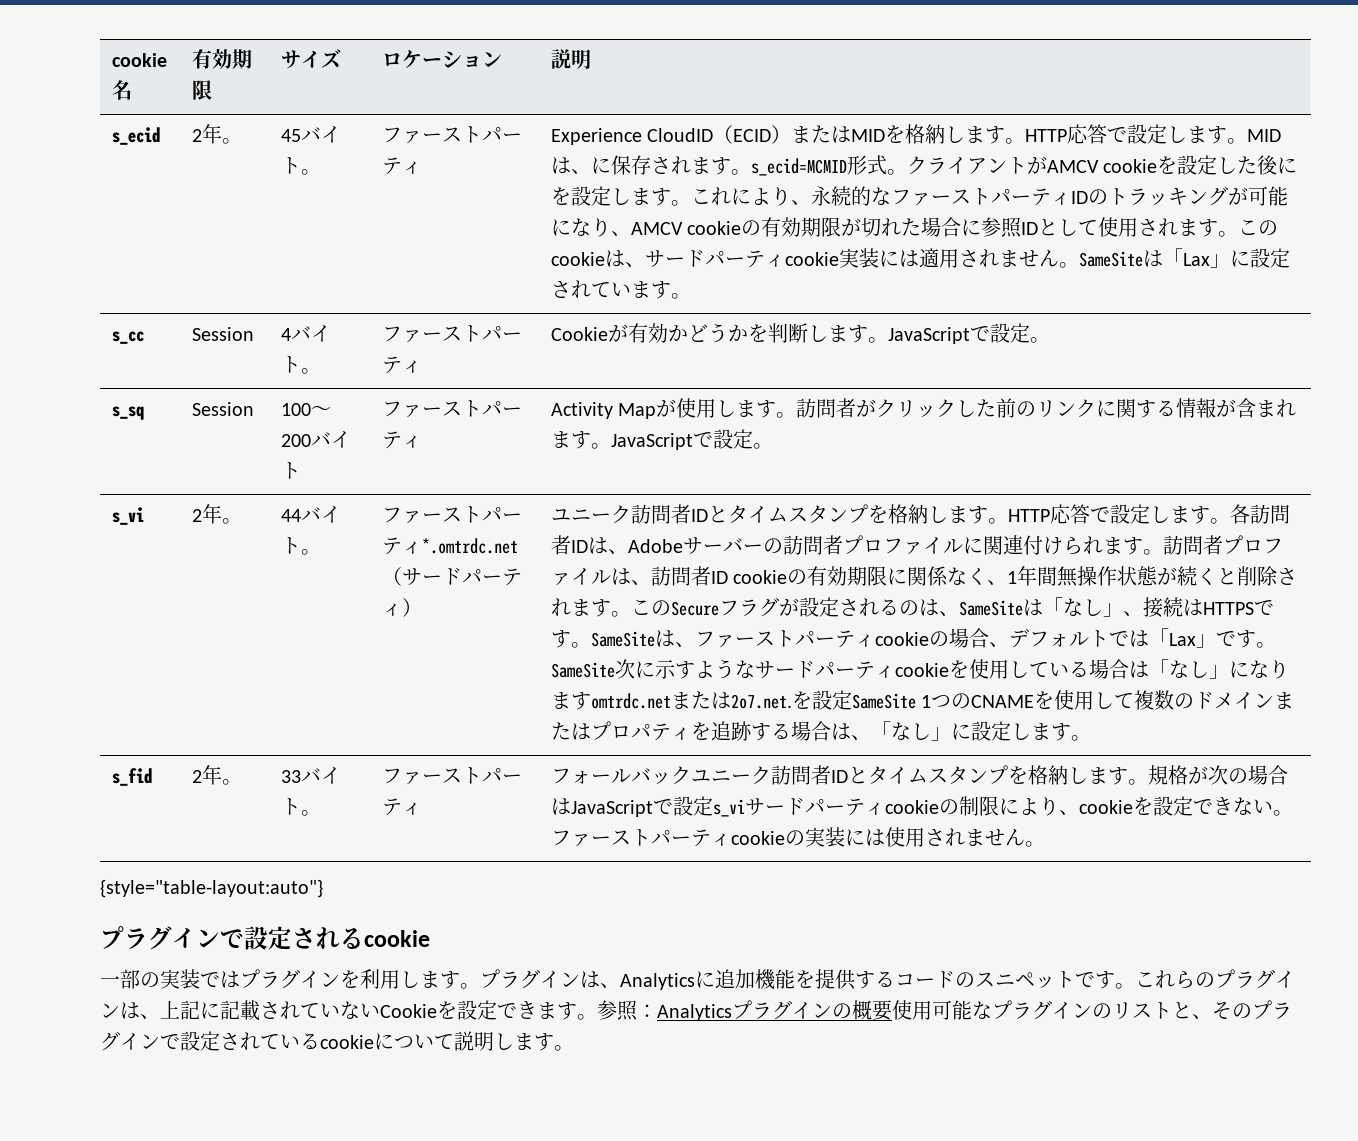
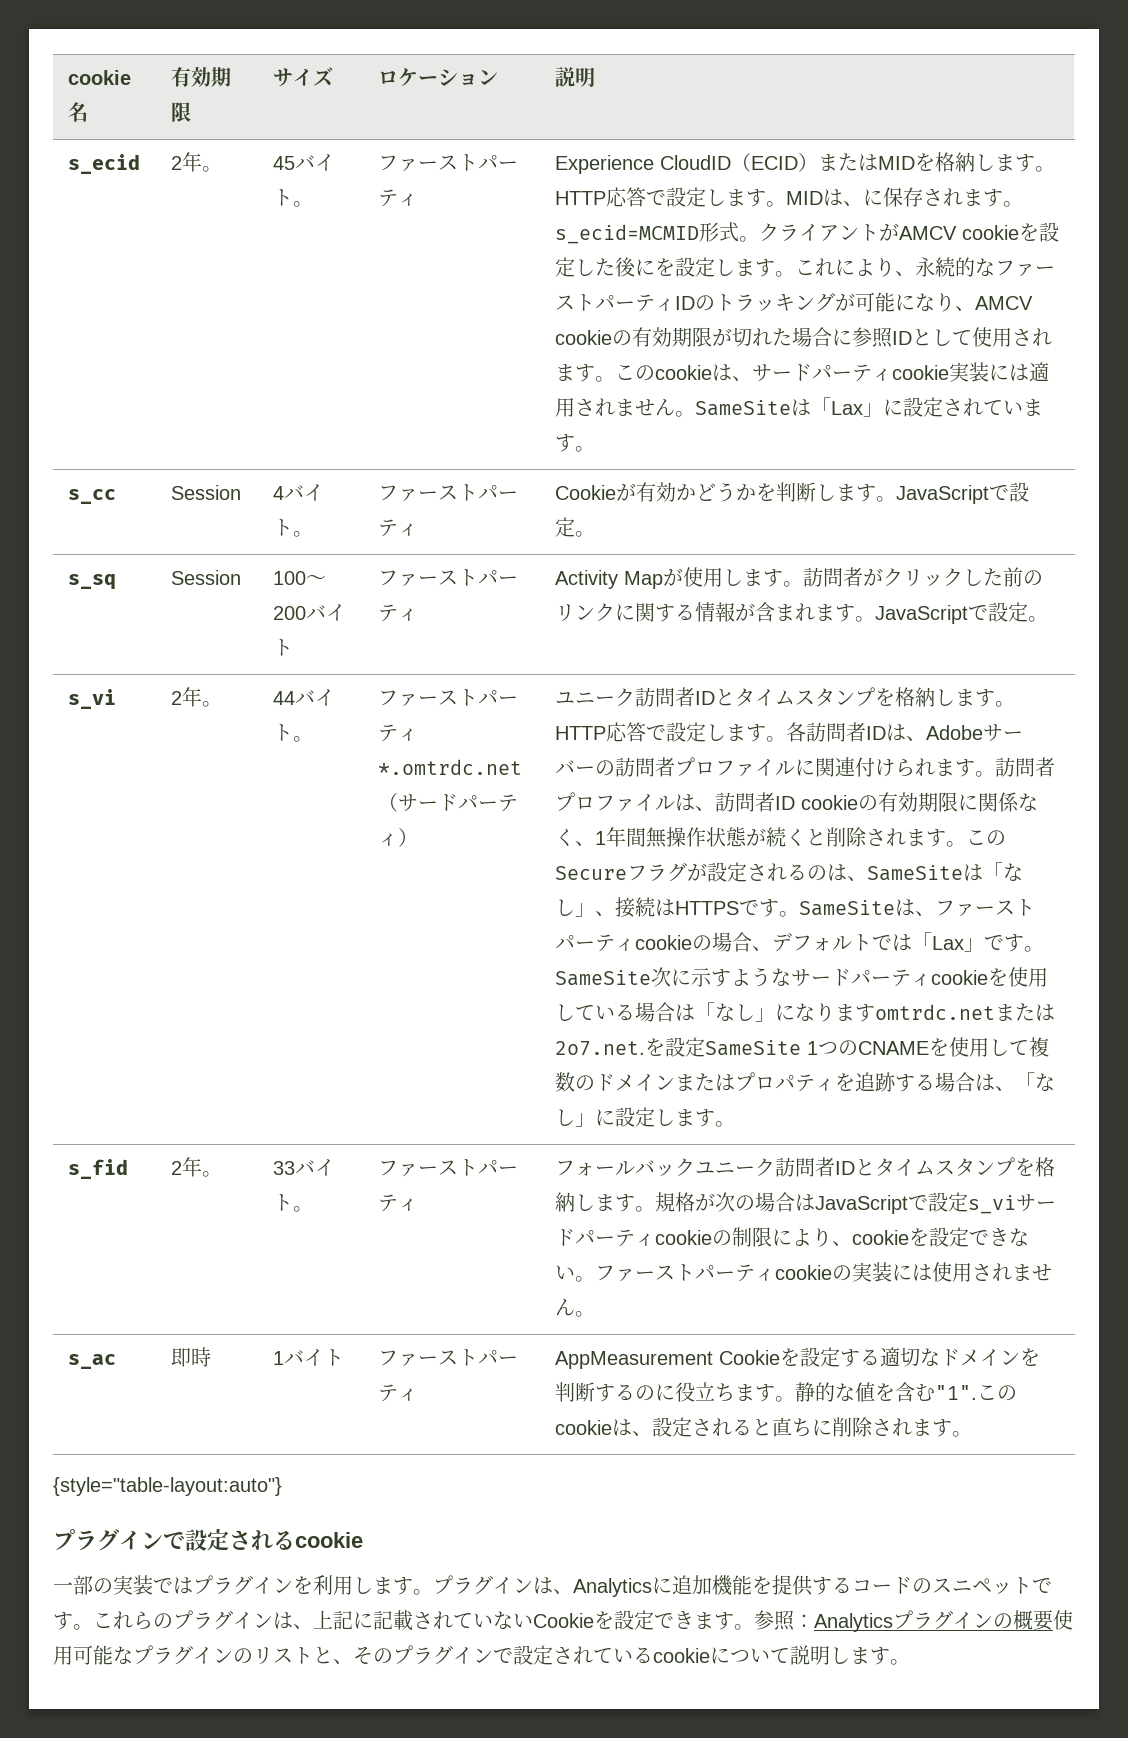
+ s_ac | 即時 | 1バイト | ファーストパーティ | AppMeasurement Cookieを設定する適切なドメインを判断するのに役立ちます。静的な値を含む"1".このcookieは、設定されると直ちに削除されます。

